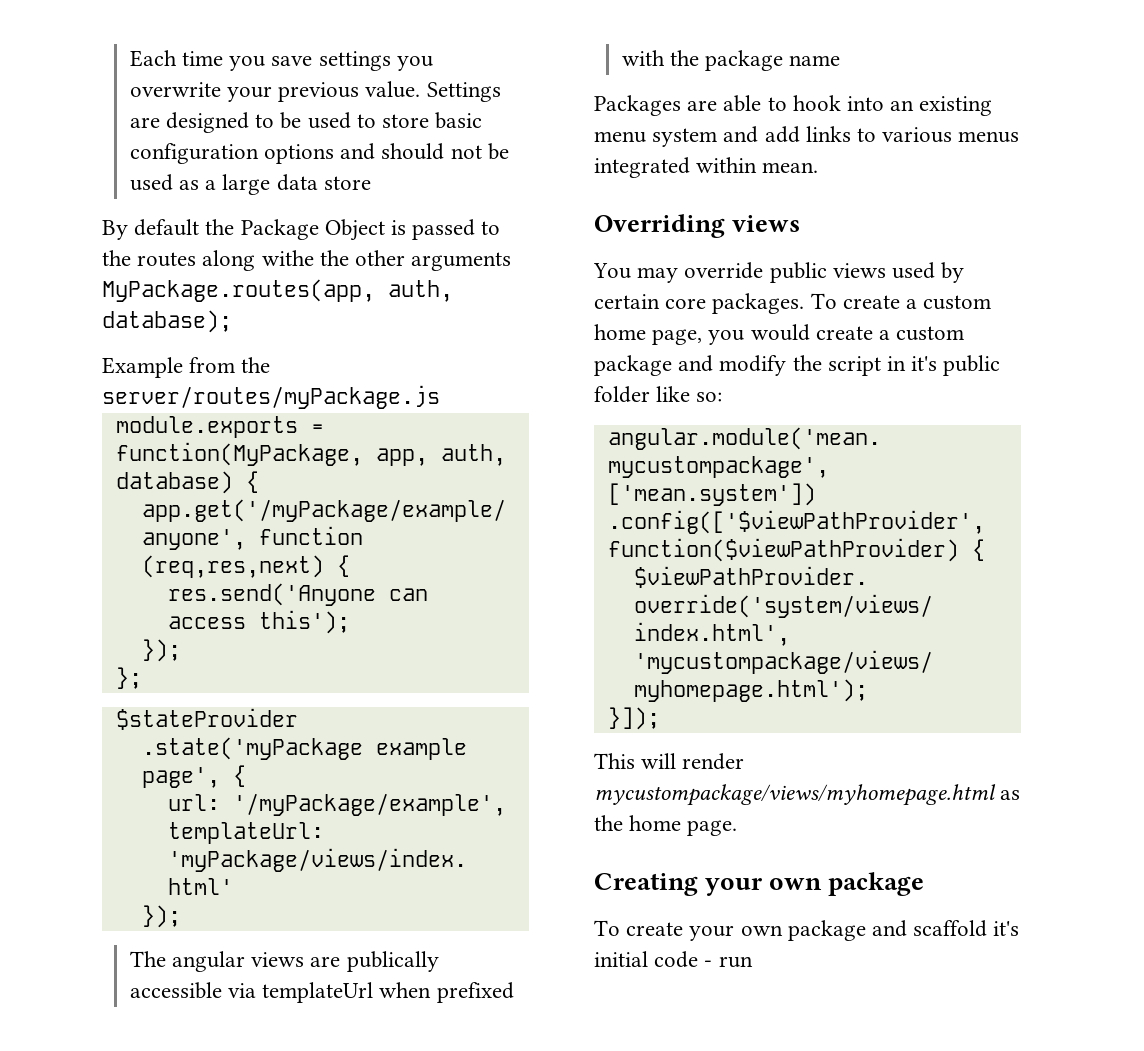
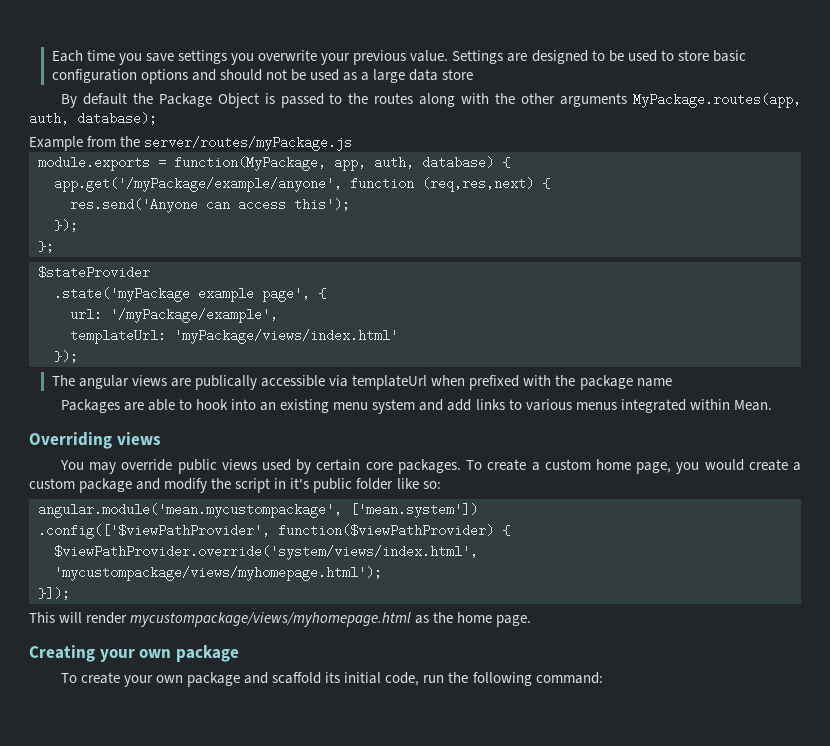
- By default the Package Object is passed to the routes along withe the other arguments MyPackage.routes(app, auth, database);
+ By default the Package Object is passed to the routes along with the other arguments MyPackage.routes(app, auth, database);
- Packages are able to hook into an existing menu system and add links to various menus integrated within mean.
+ Packages are able to hook into an existing menu system and add links to various menus integrated within Mean.
- To create your own package and scaffold it's initial code - run
+ To create your own package and scaffold its initial code, run the following command:

